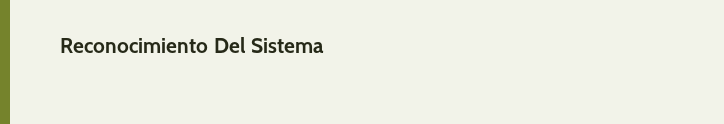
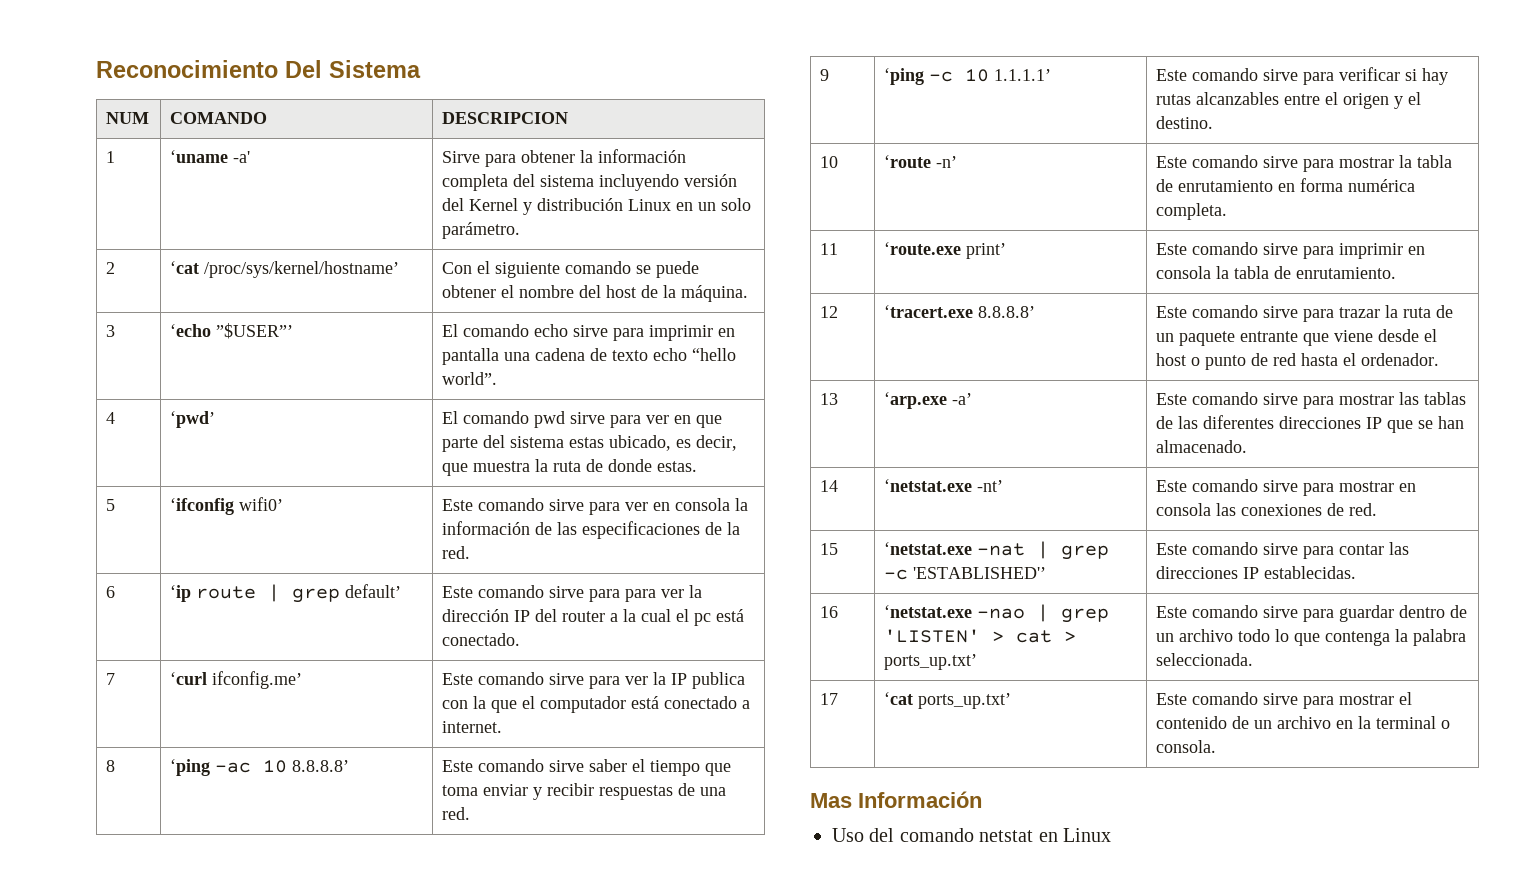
+ NUM | COMANDO | DESCRIPCION
+ 1 | ‘uname -a' | Sirve para obtener la información completa del sistema incluyendo versión del Kernel y distribución Linux en un solo parámetro.
+ 2 | ‘cat /proc/sys/kernel/hostname’ | Con el siguiente comando se puede obtener el nombre del host de la máquina.
+ 3 | ‘echo ”$USER”’ | El comando echo sirve para imprimir en pantalla una cadena de texto echo “hello world”.
+ 4 | ‘pwd’ | El comando pwd sirve para ver en que parte del sistema estas ubicado, es decir, que muestra la ruta de donde estas.
+ 5 | ‘ifconfig wifi0’ | Este comando sirve para ver en consola la información de las especificaciones de la red.
+ 6 | ‘ip route | grep default’ | Este comando sirve para para ver la dirección IP del router a la cual el pc está conectado.
+ 7 | ‘curl ifconfig.me’ | Este comando sirve para ver la IP publica con la que el computador está conectado a internet.
+ 8 | ‘ping -ac 10 8.8.8.8’ | Este comando sirve saber el tiempo que toma enviar y recibir respuestas de una red.
+ 9 | ‘ping -c 10 1.1.1.1’ | Este comando sirve para verificar si hay rutas alcanzables entre el origen y el destino.
+ 10 | ‘route -n’ | Este comando sirve para mostrar la tabla de enrutamiento en forma numérica completa.
+ 11 | ‘route.exe print’ | Este comando sirve para imprimir en consola la tabla de enrutamiento.
+ 12 | ‘tracert.exe 8.8.8.8’ | Este comando sirve para trazar la ruta de un paquete entrante que viene desde el host o punto de red hasta el ordenador.
+ 13 | ‘arp.exe -a’ | Este comando sirve para mostrar las tablas de las diferentes direcciones IP que se han almacenado.
+ 14 | ‘netstat.exe -nt’ | Este comando sirve para mostrar en consola las conexiones de red.
+ 15 | ‘netstat.exe -nat | grep -c 'ESTABLISHED'’ | Este comando sirve para contar las direcciones IP establecidas.
+ 16 | ‘netstat.exe -nao | grep 'LISTEN' > cat > ports_up.txt’ | Este comando sirve para guardar dentro de un archivo todo lo que contenga la palabra seleccionada.
+ 17 | ‘cat ports_up.txt’ | Este comando sirve para mostrar el contenido de un archivo en la terminal o consola.
+ Mas Información
+ Uso del comando netstat en Linux

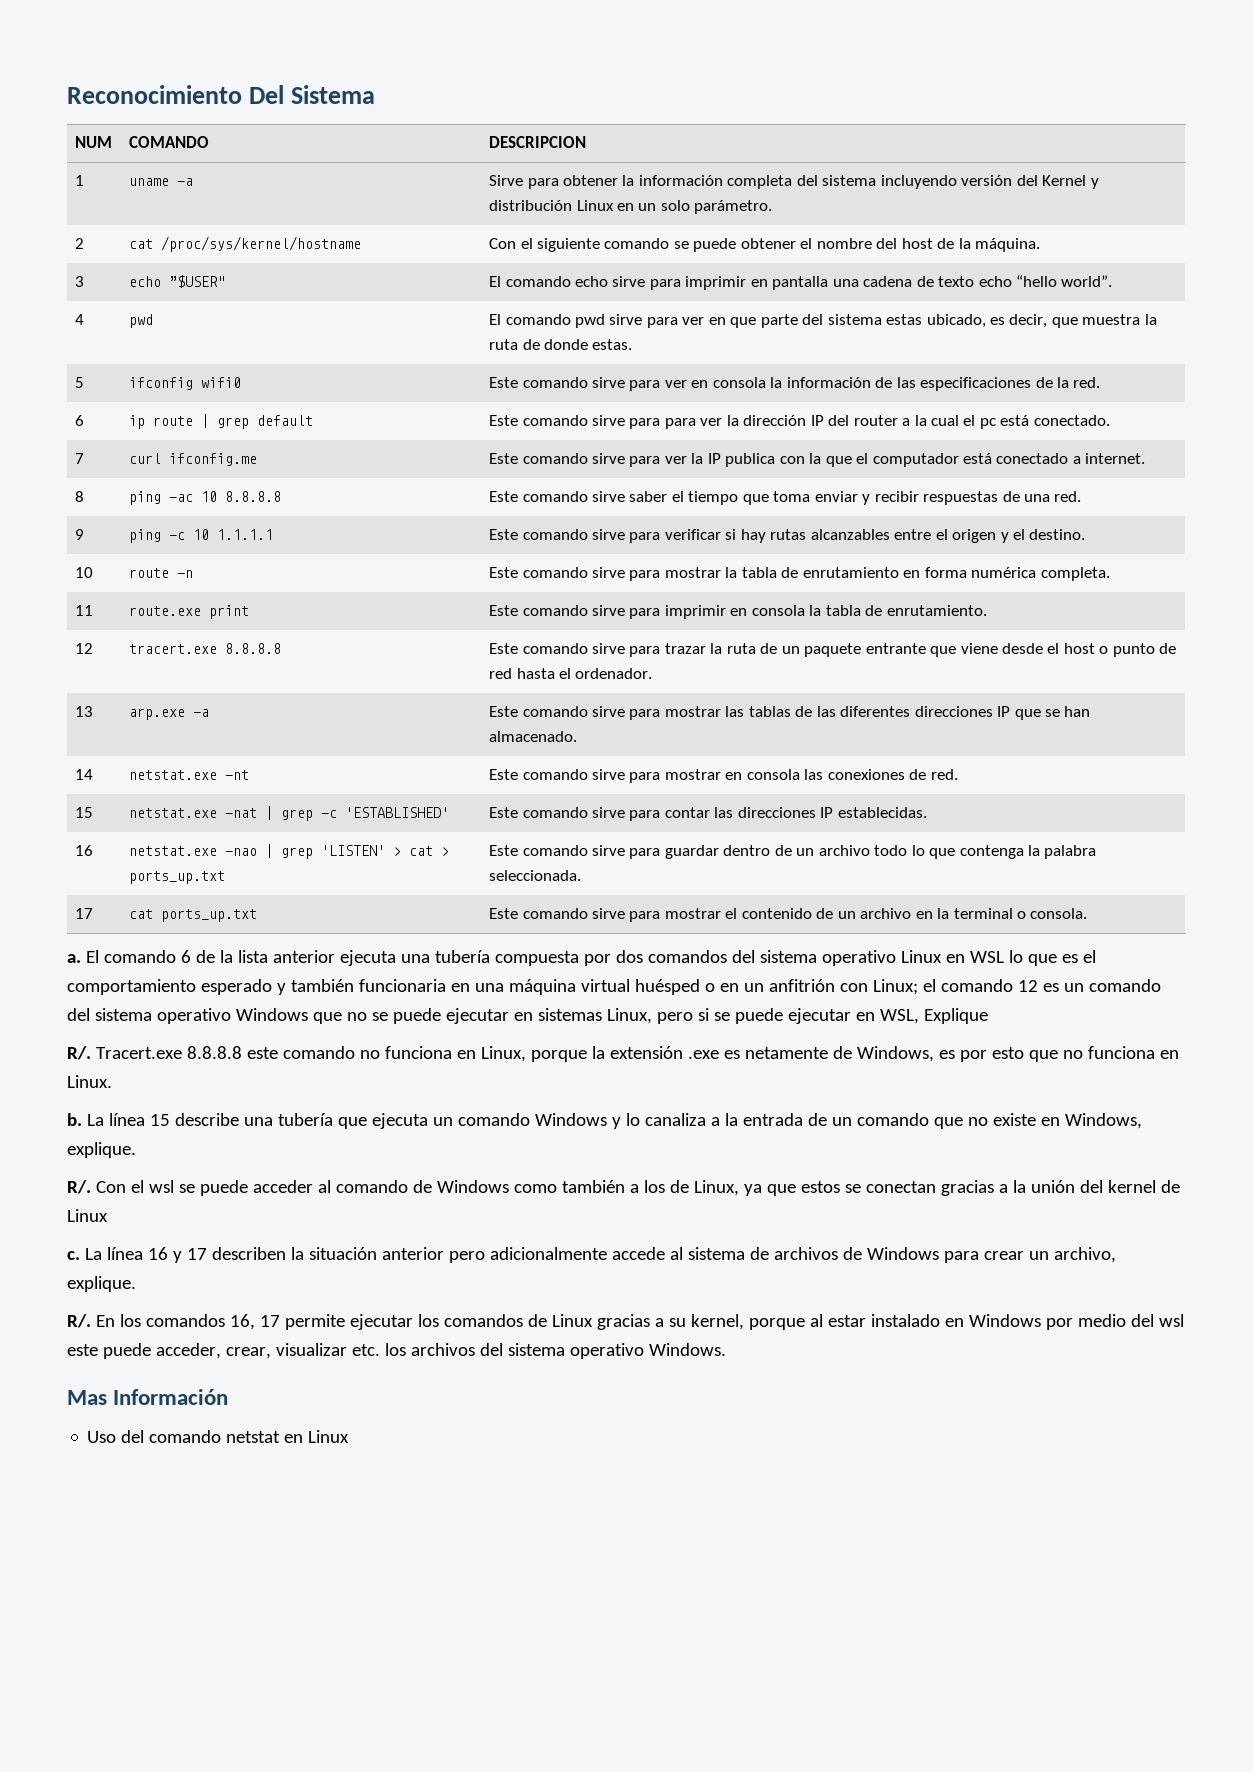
- 1 | ‘uname -a' | Sirve para obtener la información completa del sistema incluyendo versión del Kernel y distribución Linux en un solo parámetro.
+ 1 | uname -a | Sirve para obtener la información completa del sistema incluyendo versión del Kernel y distribución Linux en un solo parámetro.
- 2 | ‘cat /proc/sys/kernel/hostname’ | Con el siguiente comando se puede obtener el nombre del host de la máquina.
+ 2 | cat /proc/sys/kernel/hostname | Con el siguiente comando se puede obtener el nombre del host de la máquina.
- 3 | ‘echo ”$USER”’ | El comando echo sirve para imprimir en pantalla una cadena de texto echo “hello world”.
+ 3 | echo ”$USER" | El comando echo sirve para imprimir en pantalla una cadena de texto echo “hello world”.
- 4 | ‘pwd’ | El comando pwd sirve para ver en que parte del sistema estas ubicado, es decir, que muestra la ruta de donde estas.
+ 4 | pwd | El comando pwd sirve para ver en que parte del sistema estas ubicado, es decir, que muestra la ruta de donde estas.
- 5 | ‘ifconfig wifi0’ | Este comando sirve para ver en consola la información de las especificaciones de la red.
+ 5 | ifconfig wifi0 | Este comando sirve para ver en consola la información de las especificaciones de la red.
- 6 | ‘ip route | grep default’ | Este comando sirve para para ver la dirección IP del router a la cual el pc está conectado.
+ 6 | ip route | grep default | Este comando sirve para para ver la dirección IP del router a la cual el pc está conectado.
- 7 | ‘curl ifconfig.me’ | Este comando sirve para ver la IP publica con la que el computador está conectado a internet.
+ 7 | curl ifconfig.me | Este comando sirve para ver la IP publica con la que el computador está conectado a internet.
- 8 | ‘ping -ac 10 8.8.8.8’ | Este comando sirve saber el tiempo que toma enviar y recibir respuestas de una red.
+ 8 | ping -ac 10 8.8.8.8 | Este comando sirve saber el tiempo que toma enviar y recibir respuestas de una red.
- 9 | ‘ping -c 10 1.1.1.1’ | Este comando sirve para verificar si hay rutas alcanzables entre el origen y el destino.
+ 9 | ping -c 10 1.1.1.1 | Este comando sirve para verificar si hay rutas alcanzables entre el origen y el destino.
- 10 | ‘route -n’ | Este comando sirve para mostrar la tabla de enrutamiento en forma numérica completa.
+ 10 | route -n | Este comando sirve para mostrar la tabla de enrutamiento en forma numérica completa.
- 11 | ‘route.exe print’ | Este comando sirve para imprimir en consola la tabla de enrutamiento.
+ 11 | route.exe print | Este comando sirve para imprimir en consola la tabla de enrutamiento.
- 12 | ‘tracert.exe 8.8.8.8’ | Este comando sirve para trazar la ruta de un paquete entrante que viene desde el host o punto de red hasta el ordenador.
+ 12 | tracert.exe 8.8.8.8 | Este comando sirve para trazar la ruta de un paquete entrante que viene desde el host o punto de red hasta el ordenador.
- 13 | ‘arp.exe -a’ | Este comando sirve para mostrar las tablas de las diferentes direcciones IP que se han almacenado.
+ 13 | arp.exe -a | Este comando sirve para mostrar las tablas de las diferentes direcciones IP que se han almacenado.
- 14 | ‘netstat.exe -nt’ | Este comando sirve para mostrar en consola las conexiones de red.
+ 14 | netstat.exe -nt | Este comando sirve para mostrar en consola las conexiones de red.
- 15 | ‘netstat.exe -nat | grep -c 'ESTABLISHED'’ | Este comando sirve para contar las direcciones IP establecidas.
+ 15 | netstat.exe -nat | grep -c 'ESTABLISHED' | Este comando sirve para contar las direcciones IP establecidas.
- 16 | ‘netstat.exe -nao | grep 'LISTEN' > cat > ports_up.txt’ | Este comando sirve para guardar dentro de un archivo todo lo que contenga la palabra seleccionada.
+ 16 | netstat.exe -nao | grep 'LISTEN' > cat > ports_up.txt | Este comando sirve para guardar dentro de un archivo todo lo que contenga la palabra seleccionada.
- 17 | ‘cat ports_up.txt’ | Este comando sirve para mostrar el contenido de un archivo en la terminal o consola.
+ 17 | cat ports_up.txt | Este comando sirve para mostrar el contenido de un archivo en la terminal o consola.
+ a. El comando 6 de la lista anterior ejecuta una tubería compuesta por dos comandos del sistema operativo Linux en WSL lo que es el comportamiento esperado y también funcionaria en una máquina virtual huésped o en un anfitrión con Linux; el comando 12 es un comando del sistema operativo Windows que no se puede ejecutar en sistemas Linux, pero si se puede ejecutar en WSL, Explique
+ R/. Tracert.exe 8.8.8.8 este comando no funciona en Linux, porque la extensión .exe es netamente de Windows, es por esto que no funciona en Linux.
+ b. La línea 15 describe una tubería que ejecuta un comando Windows y lo canaliza a la entrada de un comando que no existe en Windows, explique.
+ R/. Con el wsl se puede acceder al comando de Windows como también a los de Linux, ya que estos se conectan gracias a la unión del kernel de Linux
+ c. La línea 16 y 17 describen la situación anterior pero adicionalmente accede al sistema de archivos de Windows para crear un archivo, explique.
+ R/. En los comandos 16, 17 permite ejecutar los comandos de Linux gracias a su kernel, porque al estar instalado en Windows por medio del wsl este puede acceder, crear, visualizar etc. los archivos del sistema operativo Windows.

